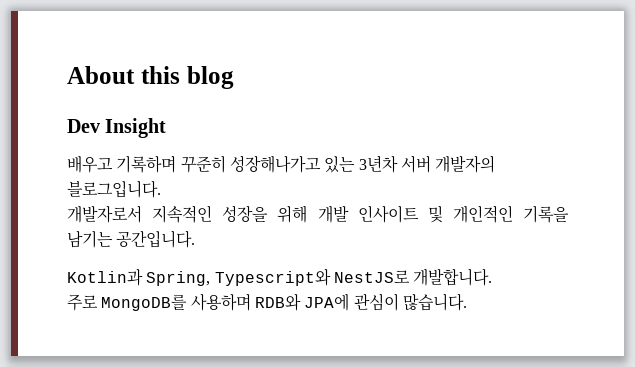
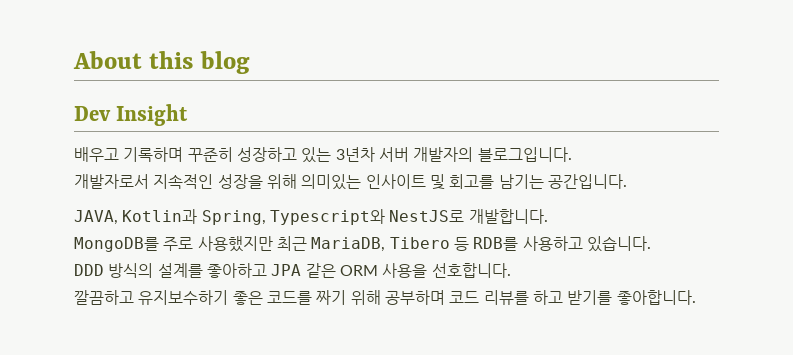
- 배우고 기록하며 꾸준히 성장해나가고 있는 3년차 서버 개발자의 블로그입니다.
+ 배우고 기록하며 꾸준히 성장하고 있는 3년차 서버 개발자의 블로그입니다.
- 개발자로서 지속적인 성장을 위해 개발 인사이트 및 개인적인 기록을 남기는 공간입니다.
+ 개발자로서 지속적인 성장을 위해 의미있는 인사이트 및 회고를 남기는 공간입니다.
- Kotlin과 Spring, Typescript와 NestJS로 개발합니다.
+ JAVA, Kotlin과 Spring, Typescript와 NestJS로 개발합니다.
- 주로 MongoDB를 사용하며 RDB와 JPA에 관심이 많습니다.
+ MongoDB를 주로 사용했지만 최근 MariaDB, Tibero 등 RDB를 사용하고 있습니다.
+ DDD 방식의 설계를 좋아하고 JPA 같은 ORM 사용을 선호합니다.
+ 깔끔하고 유지보수하기 좋은 코드를 짜기 위해 공부하며 코드 리뷰를 하고 받기를 좋아합니다.

